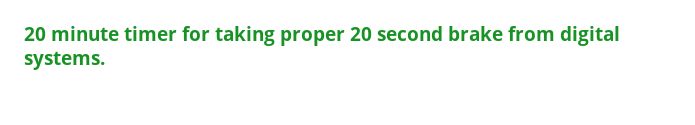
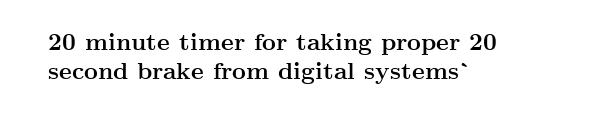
- 20 minute timer for taking proper 20 second brake from digital systems.
+ 20 minute timer for taking proper 20 second brake from digital systems`

